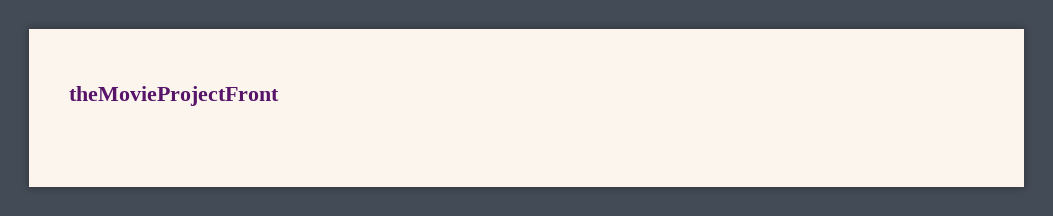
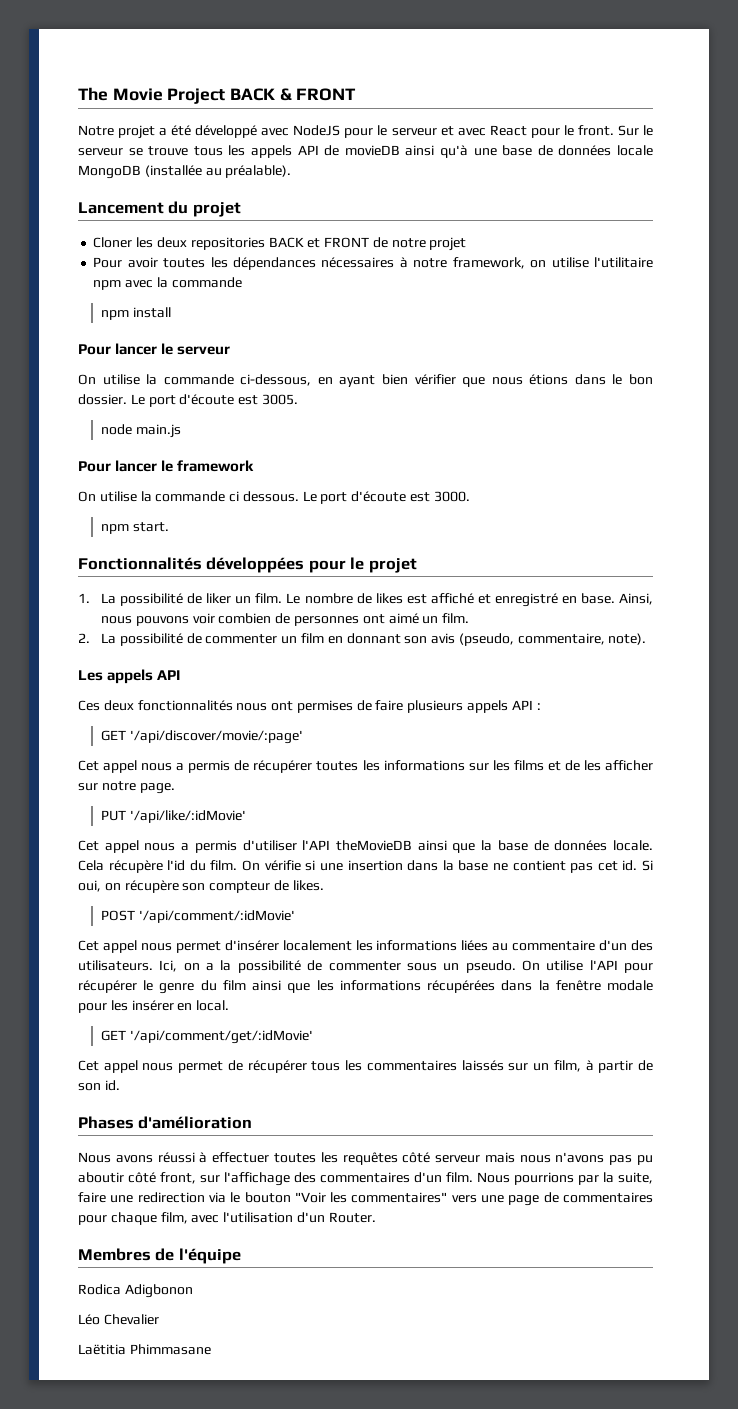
- theMovieProjectFront
+ The Movie Project BACK & FRONT
+ Notre projet a été développé avec NodeJS pour le serveur et avec React pour le front. Sur le serveur se trouve tous les appels API de movieDB ainsi qu'à une base de données locale MongoDB (installée au préalable).
+ Lancement du projet
+ Cloner les deux repositories BACK et FRONT de notre projet
+ Pour avoir toutes les dépendances nécessaires à notre framework, on utilise l'utilitaire npm avec la commande
+ npm install
+ Pour lancer le serveur
+ On utilise la commande ci-dessous, en ayant bien vérifier que nous étions dans le bon dossier. Le port d'écoute est 3005.
+ node main.js
+ Pour lancer le framework
+ On utilise la commande ci dessous. Le port d'écoute est 3000.
+ npm start.
+ Fonctionnalités développées pour le projet
+ 1. La possibilité de liker un film. Le nombre de likes est affiché et enregistré en base. Ainsi, nous pouvons voir combien de personnes ont aimé un film.
+ 2. La possibilité de commenter un film en donnant son avis (pseudo, commentaire, note).
+ Les appels API
+ Ces deux fonctionnalités nous ont permises de faire plusieurs appels API :
+ GET '/api/discover/movie/:page'
+ Cet appel nous a permis de récupérer toutes les informations sur les films et de les afficher sur notre page.
+ PUT '/api/like/:idMovie'
+ Cet appel nous a permis d'utiliser l'API theMovieDB ainsi que la base de données locale. Cela récupère l'id du film. On vérifie si une insertion dans la base ne contient pas cet id. Si oui, on récupère son compteur de likes.
+ POST '/api/comment/:idMovie'
+ Cet appel nous permet d'insérer localement les informations liées au commentaire d'un des utilisateurs. Ici, on a la possibilité de commenter sous un pseudo. On utilise l'API pour récupérer le genre du film ainsi que les informations récupérées dans la fenêtre modale pour les insérer en local.
+ GET '/api/comment/get/:idMovie'
+ Cet appel nous permet de récupérer tous les commentaires laissés sur un film, à partir de son id.
+ Phases d'amélioration
+ Nous avons réussi à effectuer toutes les requêtes côté serveur mais nous n'avons pas pu aboutir côté front, sur l'affichage des commentaires d'un film. Nous pourrions par la suite, faire une redirection via le bouton "Voir les commentaires" vers une page de commentaires pour chaque film, avec l'utilisation d'un Router.
+ Membres de l'équipe
+ Rodica Adigbonon
+ Léo Chevalier
+ Laëtitia Phimmasane

